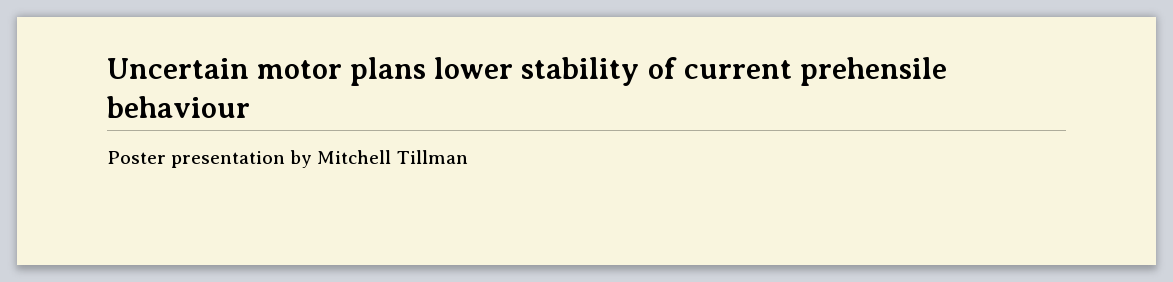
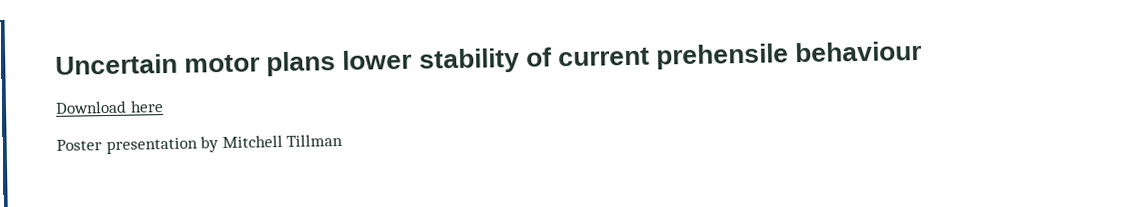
+ Download here

